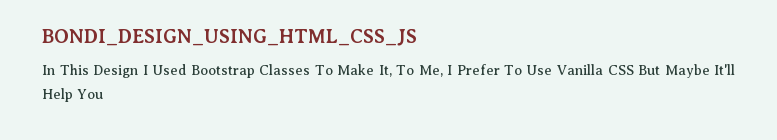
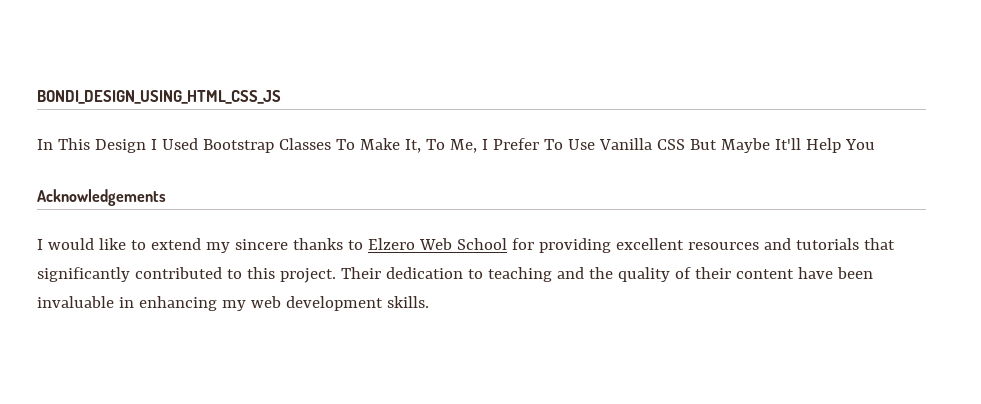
+ Acknowledgements
+ I would like to extend my sincere thanks to Elzero Web School for providing excellent resources and tutorials that significantly contributed to this project. Their dedication to teaching and the quality of their content have been invaluable in enhancing my web development skills.

